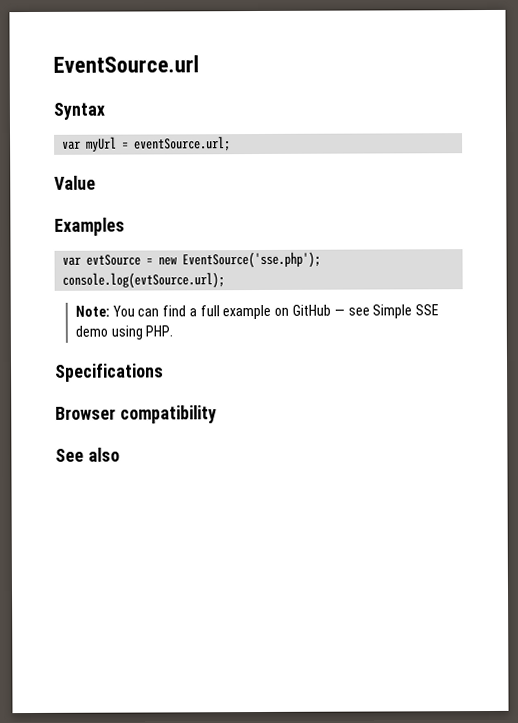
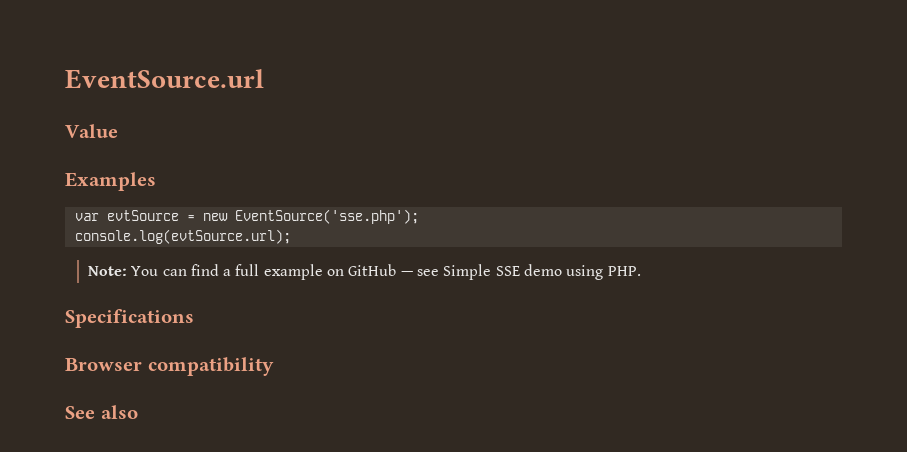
- Syntax
- var myUrl = eventSource.url;

